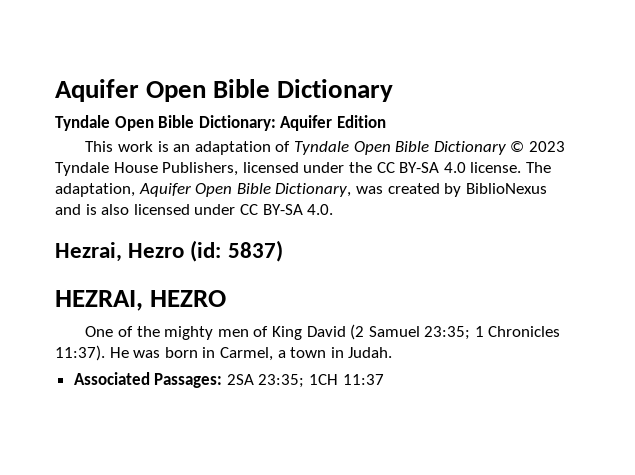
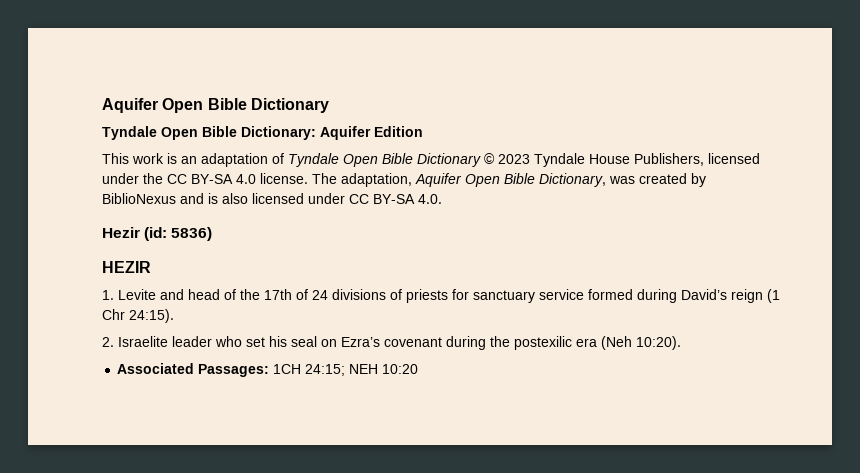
- Hezrai, Hezro (id: 5837)
- HEZRAI, HEZRO
- One of the mighty men of King David (2 Samuel 23:35; 1 Chronicles 11:37). He was born in Carmel, a town in Judah.
- Associated Passages: 2SA 23:35; 1CH 11:37
+ Hezir (id: 5836)
+ HEZIR
+ 1. Levite and head of the 17th of 24 divisions of priests for sanctuary service formed during David’s reign (1 Chr 24:15).
+ 2. Israelite leader who set his seal on Ezra’s covenant during the postexilic era (Neh 10:20).
+ Associated Passages: 1CH 24:15; NEH 10:20

